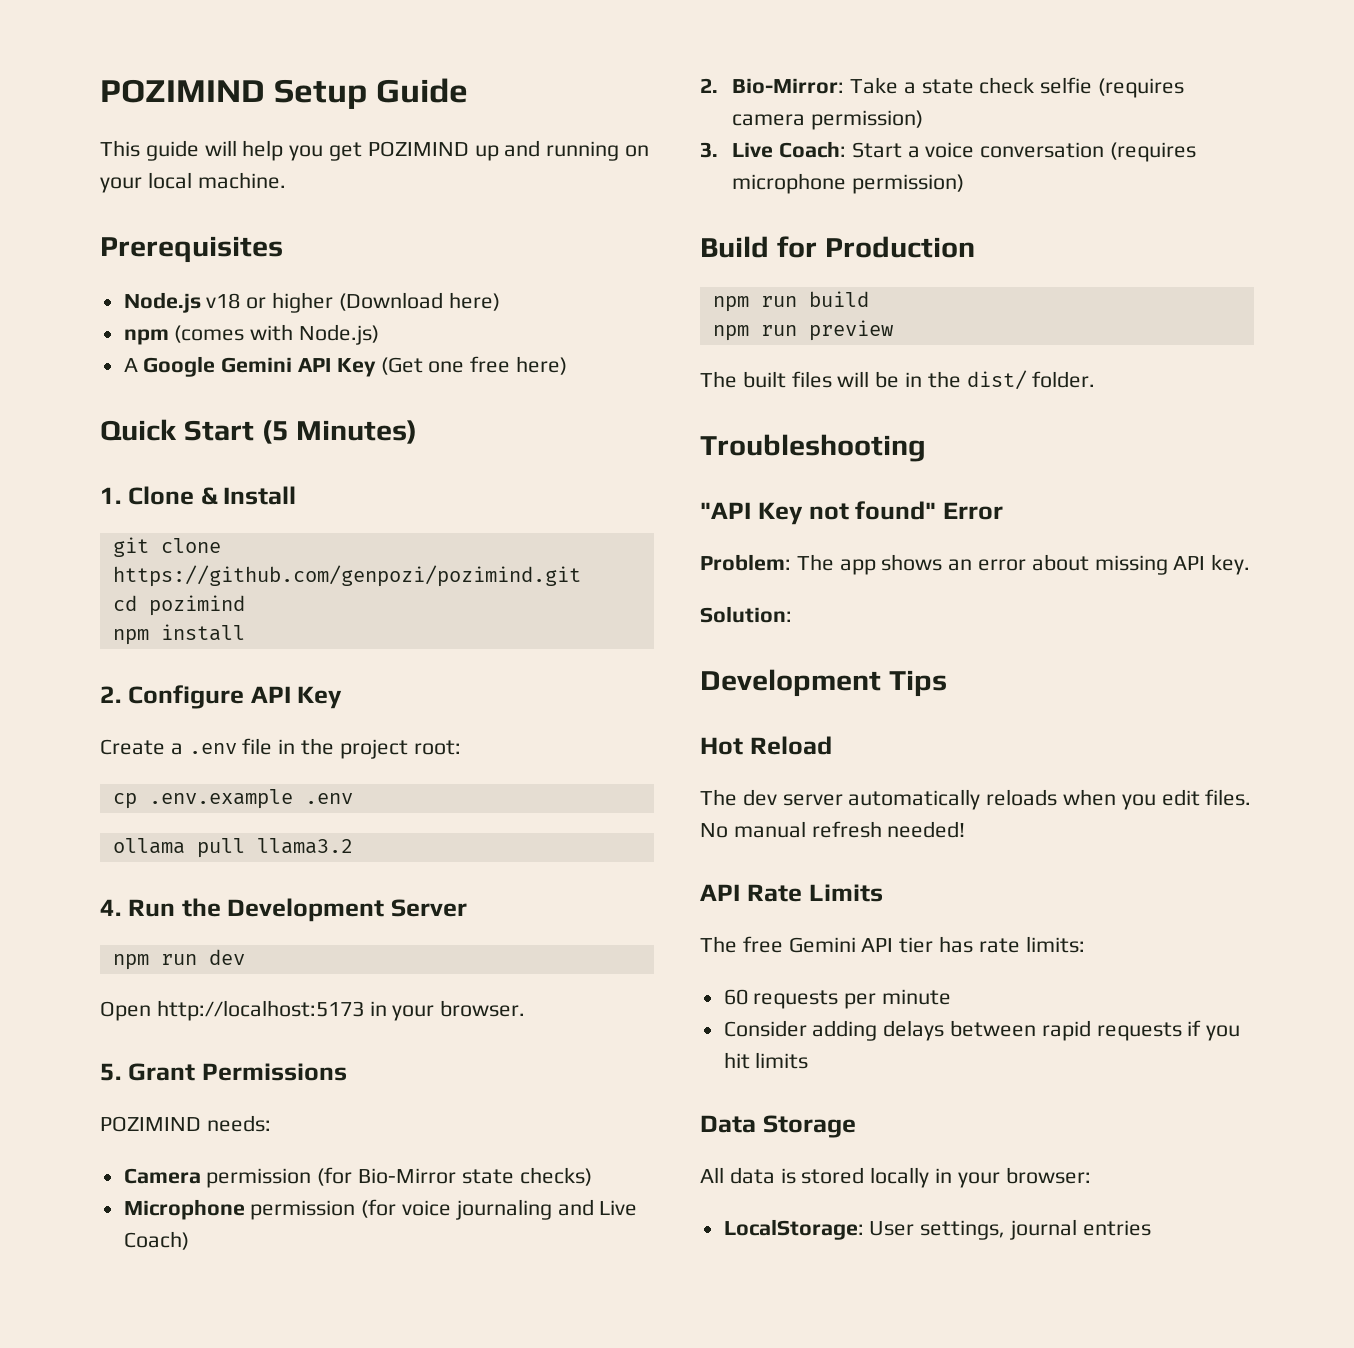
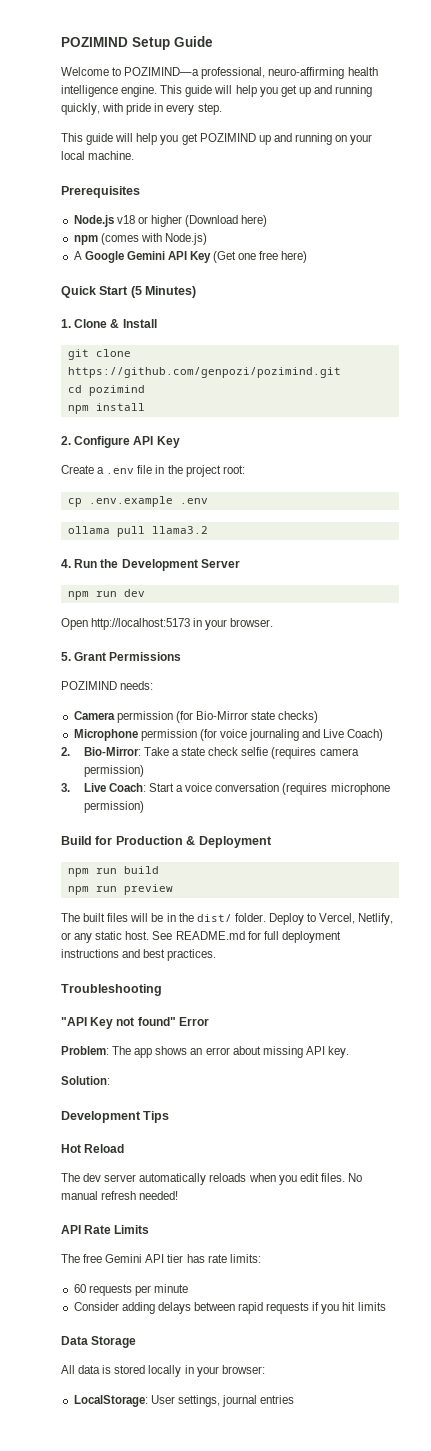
+ Welcome to POZIMIND—a professional, neuro-affirming health intelligence engine. This guide will help you get up and running quickly, with pride in every step.
- Build for Production
+ Build for Production & Deployment
+ Deploy to Vercel, Netlify, or any static host. See README.md for full deployment instructions and best practices.

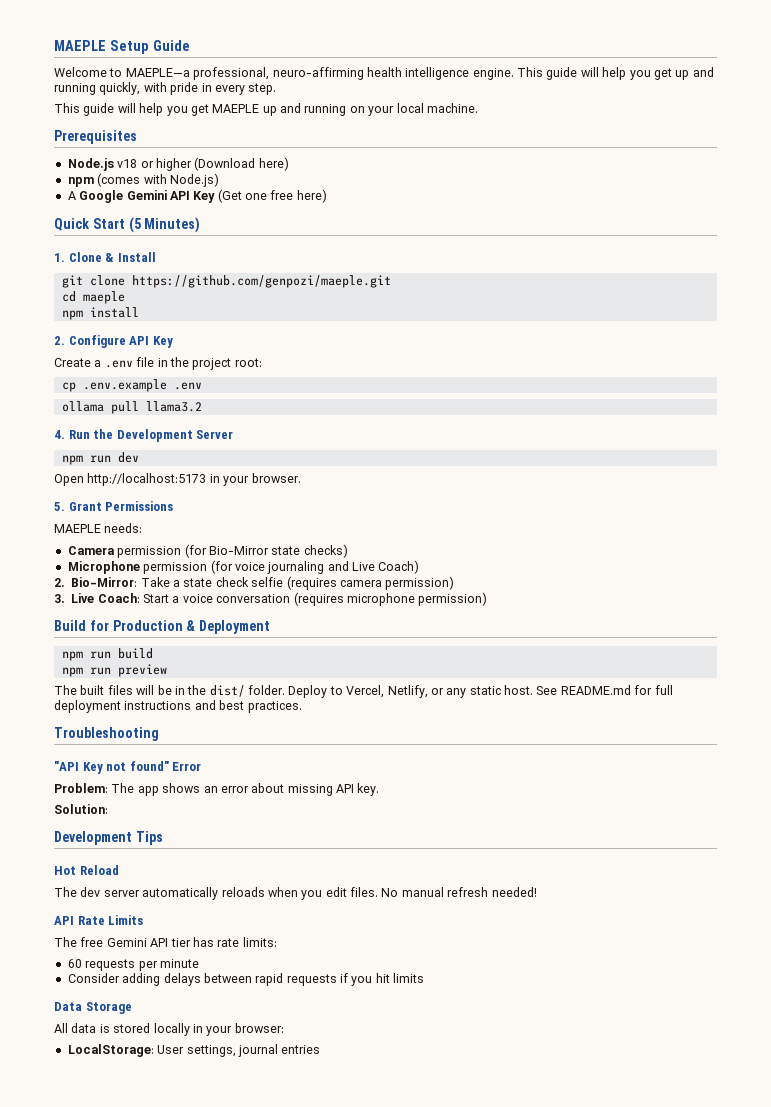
- POZIMIND Setup Guide
+ MAEPLE Setup Guide
- Welcome to POZIMIND—a professional, neuro-affirming health intelligence engine.
+ Welcome to MAEPLE—a professional, neuro-affirming health intelligence engine.
- This guide will help you get POZIMIND up and running on your local machine.
+ This guide will help you get MAEPLE up and running on your local machine.
- git clone https://github.com/genpozi/pozimind.git
+ git clone https://github.com/genpozi/maeple.git
- cd pozimind
+ cd maeple
- POZIMIND needs:
+ MAEPLE needs:

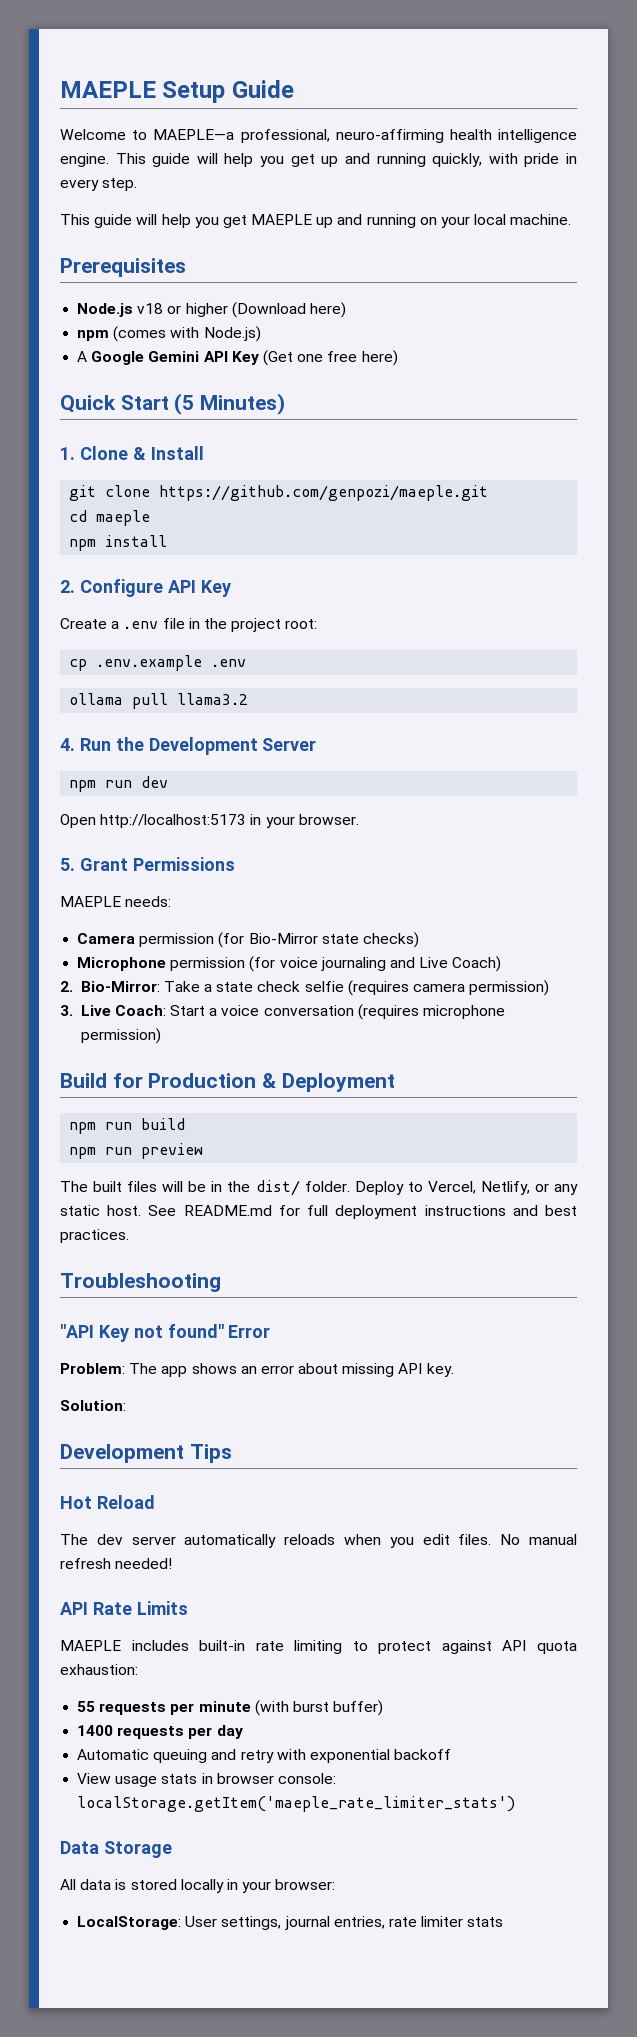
- The free Gemini API tier has rate limits:
- 60 requests per minute
- Consider adding delays between rapid requests if you hit limits
+ MAEPLE includes built-in rate limiting to protect against API quota exhaustion:
+ 55 requests per minute (with burst buffer)
+ 1400 requests per day
+ Automatic queuing and retry with exponential backoff
+ View usage stats in browser console: localStorage.getItem('maeple_rate_limiter_stats')
- LocalStorage: User settings, journal entries
+ LocalStorage: User settings, journal entries, rate limiter stats

